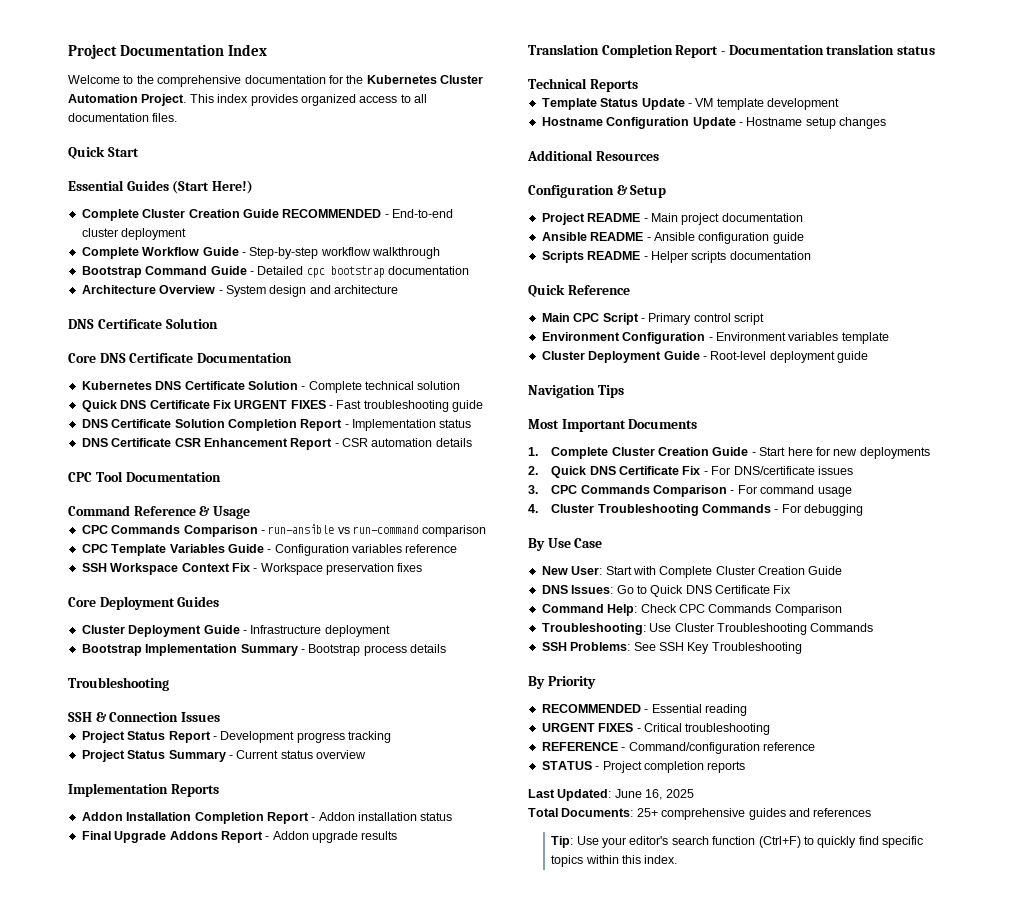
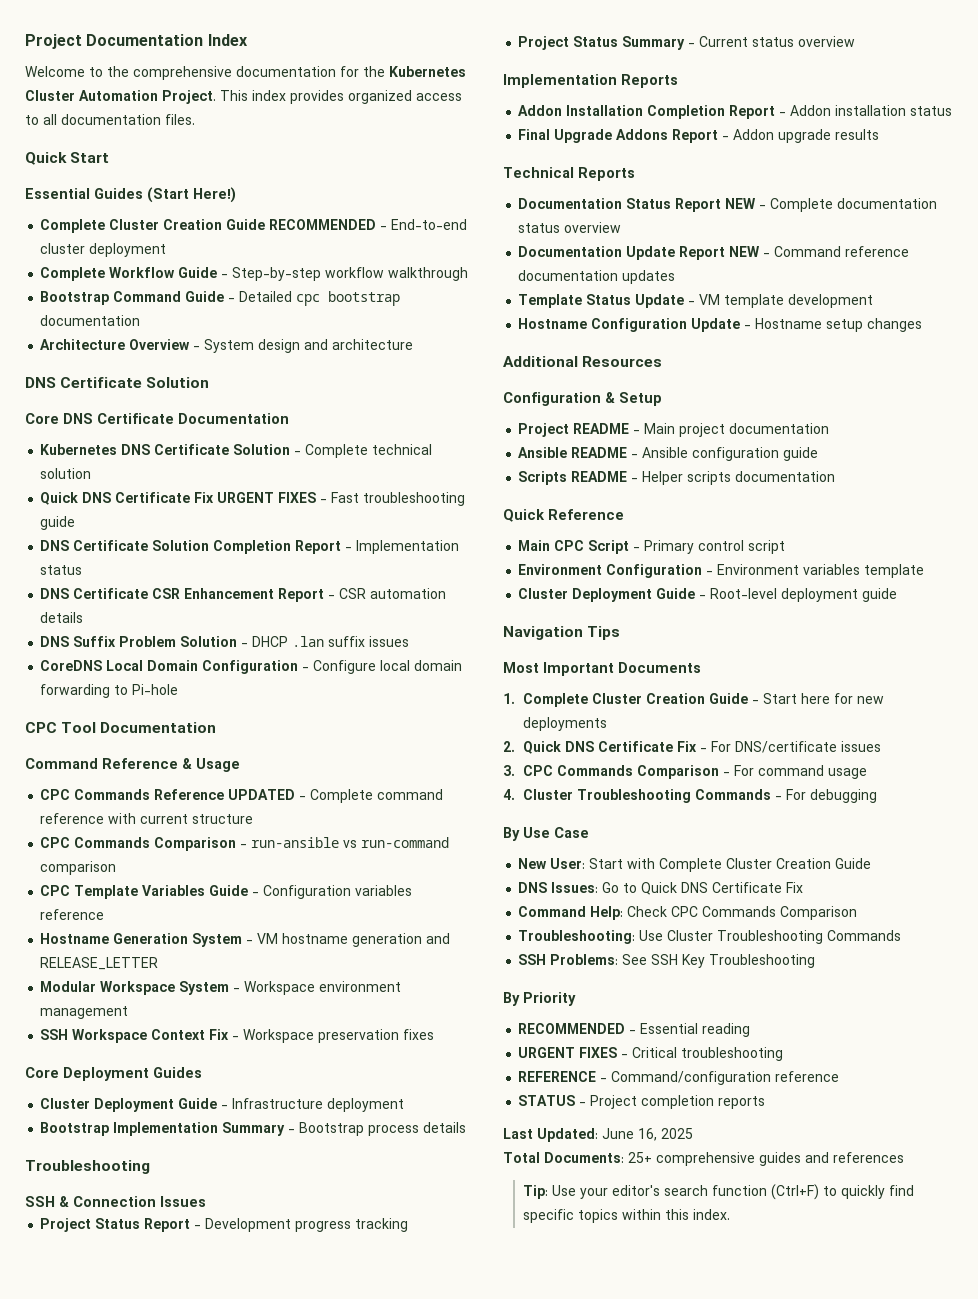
+ DNS Suffix Problem Solution - DHCP .lan suffix issues
+ CoreDNS Local Domain Configuration - Configure local domain forwarding to Pi-hole
+ CPC Commands Reference UPDATED - Complete command reference with current structure
+ Hostname Generation System - VM hostname generation and RELEASE_LETTER
+ Modular Workspace System - Workspace environment management
- Translation Completion Report - Documentation translation status
  Technical Reports
+ Documentation Status Report NEW - Complete documentation status overview
+ Documentation Update Report NEW - Command reference documentation updates

